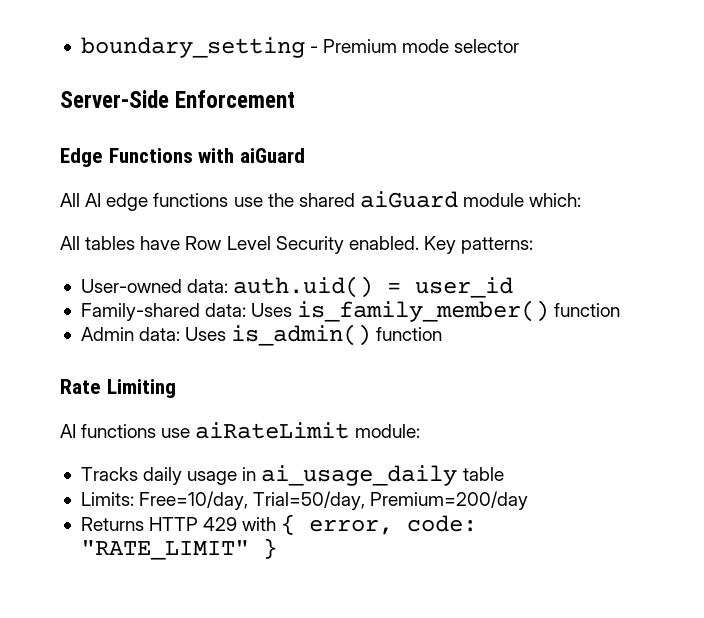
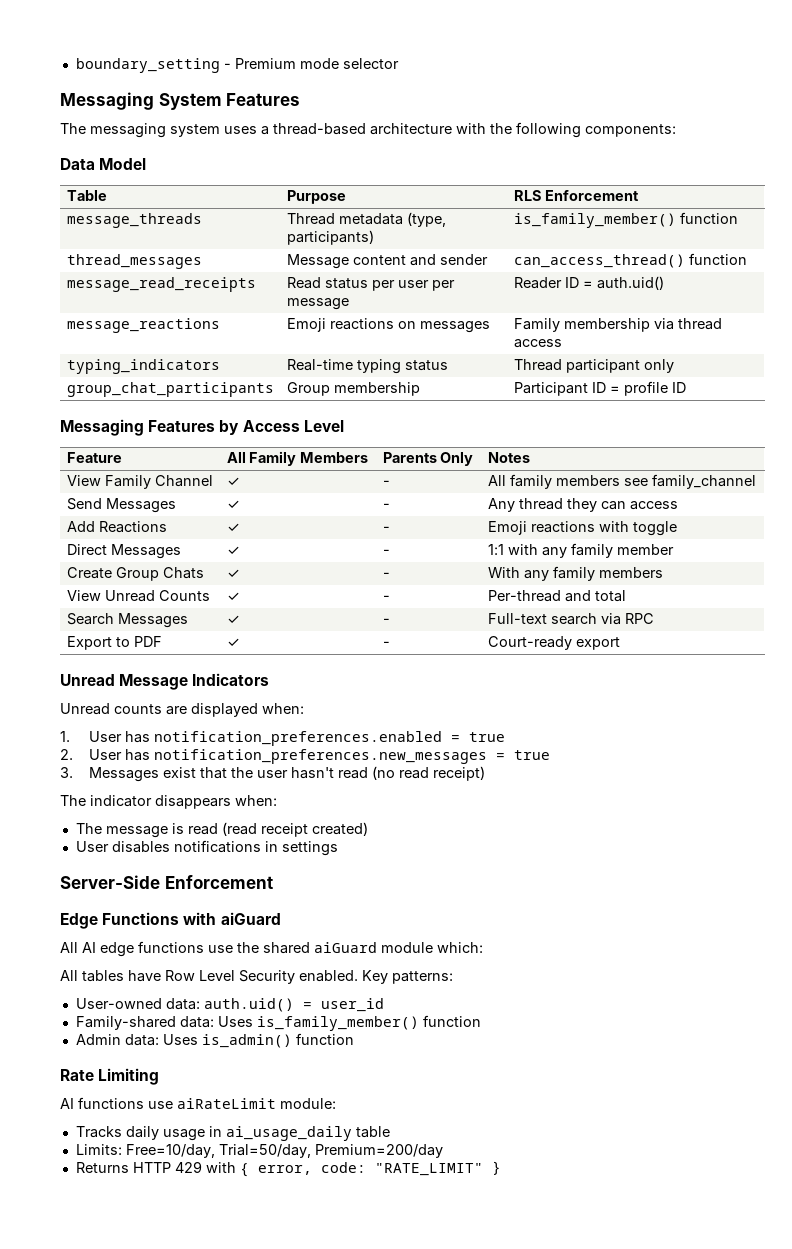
+ Messaging System Features
+ The messaging system uses a thread-based architecture with the following components:
+ Data Model
+ Table | Purpose | RLS Enforcement
+ message_threads | Thread metadata (type, participants) | is_family_member() function
+ thread_messages | Message content and sender | can_access_thread() function
+ message_read_receipts | Read status per user per message | Reader ID = auth.uid()
+ message_reactions | Emoji reactions on messages | Family membership via thread access
+ typing_indicators | Real-time typing status | Thread participant only
+ group_chat_participants | Group membership | Participant ID = profile ID
+ Messaging Features by Access Level
+ Feature | All Family Members | Parents Only | Notes
+ View Family Channel | ✓ | - | All family members see family_channel
+ Send Messages | ✓ | - | Any thread they can access
+ Add Reactions | ✓ | - | Emoji reactions with toggle
+ Direct Messages | ✓ | - | 1:1 with any family member
+ Create Group Chats | ✓ | - | With any family members
+ View Unread Counts | ✓ | - | Per-thread and total
+ Search Messages | ✓ | - | Full-text search via RPC
+ Export to PDF | ✓ | - | Court-ready export
+ Unread Message Indicators
+ Unread counts are displayed when:
+ 1. User has notification_preferences.enabled = true
+ 2. User has notification_preferences.new_messages = true
+ 3. Messages exist that the user hasn't read (no read receipt)
+ The indicator disappears when:
+ The message is read (read receipt created)
+ User disables notifications in settings

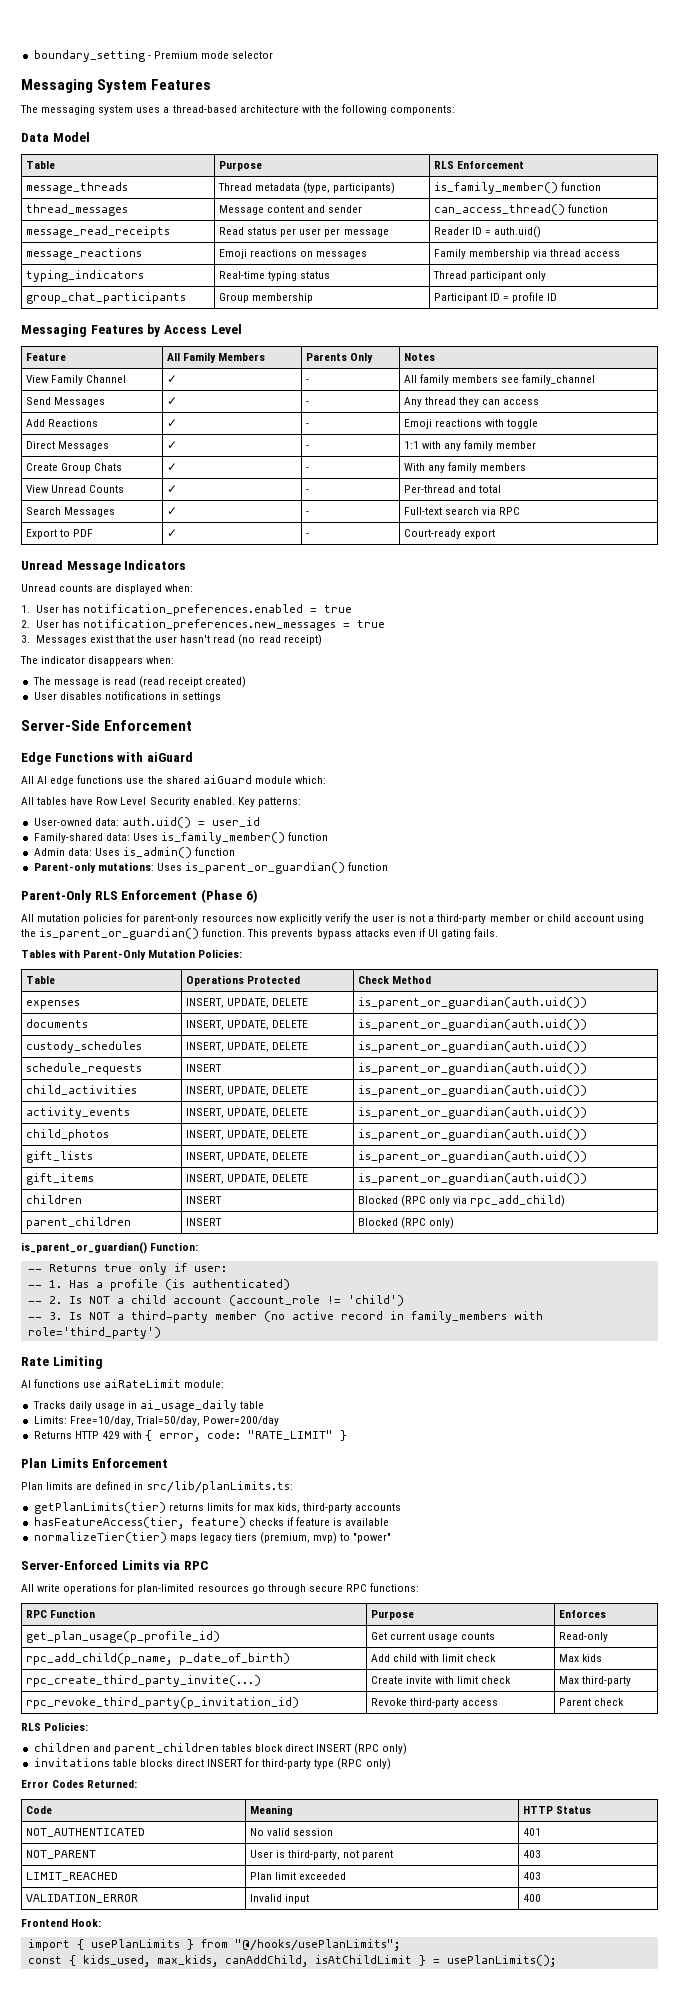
+ Parent-only mutations: Uses is_parent_or_guardian() function
+ Parent-Only RLS Enforcement (Phase 6)
+ All mutation policies for parent-only resources now explicitly verify the user is not a third-party member or child account using the is_parent_or_guardian() function. This prevents bypass attacks even if UI gating fails.
+ Tables with Parent-Only Mutation Policies:
+ Table | Operations Protected | Check Method
+ expenses | INSERT, UPDATE, DELETE | is_parent_or_guardian(auth.uid())
+ documents | INSERT, UPDATE, DELETE | is_parent_or_guardian(auth.uid())
+ custody_schedules | INSERT, UPDATE, DELETE | is_parent_or_guardian(auth.uid())
+ schedule_requests | INSERT | is_parent_or_guardian(auth.uid())
+ child_activities | INSERT, UPDATE, DELETE | is_parent_or_guardian(auth.uid())
+ activity_events | INSERT, UPDATE, DELETE | is_parent_or_guardian(auth.uid())
+ child_photos | INSERT, UPDATE, DELETE | is_parent_or_guardian(auth.uid())
+ gift_lists | INSERT, UPDATE, DELETE | is_parent_or_guardian(auth.uid())
+ gift_items | INSERT, UPDATE, DELETE | is_parent_or_guardian(auth.uid())
+ children | INSERT | Blocked (RPC only via rpc_add_child)
+ parent_children | INSERT | Blocked (RPC only)
+ is_parent_or_guardian() Function:
+ -- Returns true only if user:
+ -- 1. Has a profile (is authenticated)
+ -- 2. Is NOT a child account (account_role != 'child')
+ -- 3. Is NOT a third-party member (no active record in family_members with role='third_party')
- Limits: Free=10/day, Trial=50/day, Premium=200/day
+ Limits: Free=10/day, Trial=50/day, Power=200/day
+ Plan Limits Enforcement
+ Plan limits are defined in src/lib/planLimits.ts:
+ getPlanLimits(tier) returns limits for max kids, third-party accounts
+ hasFeatureAccess(tier, feature) checks if feature is available
+ normalizeTier(tier) maps legacy tiers (premium, mvp) to "power"
+ Server-Enforced Limits via RPC
+ All write operations for plan-limited resources go through secure RPC functions:
+ RPC Function | Purpose | Enforces
+ get_plan_usage(p_profile_id) | Get current usage counts | Read-only
+ rpc_add_child(p_name, p_date_of_birth) | Add child with limit check | Max kids
+ rpc_create_third_party_invite(...) | Create invite with limit check | Max third-party
+ rpc_revoke_third_party(p_invitation_id) | Revoke third-party access | Parent check
+ RLS Policies:
+ children and parent_children tables block direct INSERT (RPC only)
+ invitations table blocks direct INSERT for third-party type (RPC only)
+ Error Codes Returned:
+ Code | Meaning | HTTP Status
+ NOT_AUTHENTICATED | No valid session | 401
+ NOT_PARENT | User is third-party, not parent | 403
+ LIMIT_REACHED | Plan limit exceeded | 403
+ VALIDATION_ERROR | Invalid input | 400
+ Frontend Hook:
+ import { usePlanLimits } from "@/hooks/usePlanLimits";
+ const { kids_used, max_kids, canAddChild, isAtChildLimit } = usePlanLimits();

